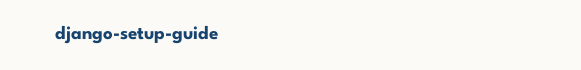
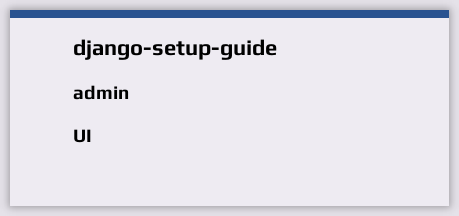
+ admin
+ UI

